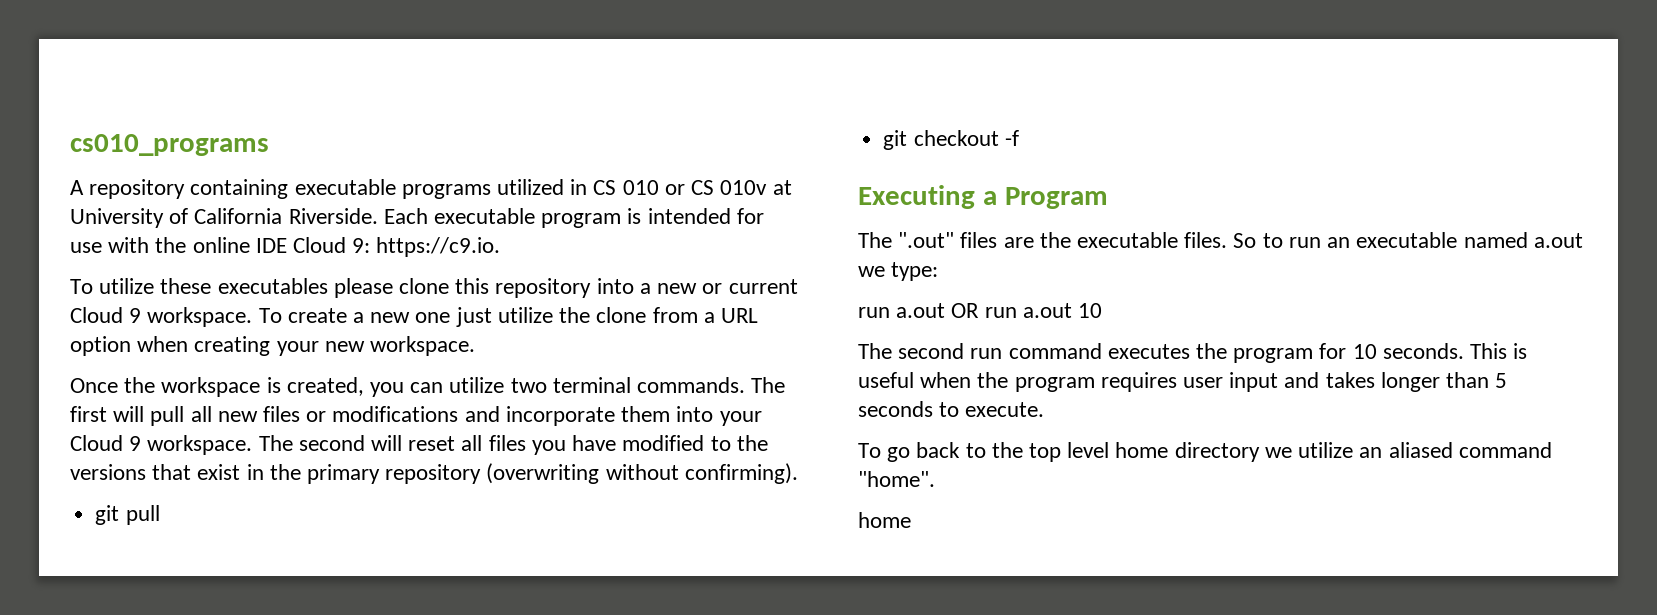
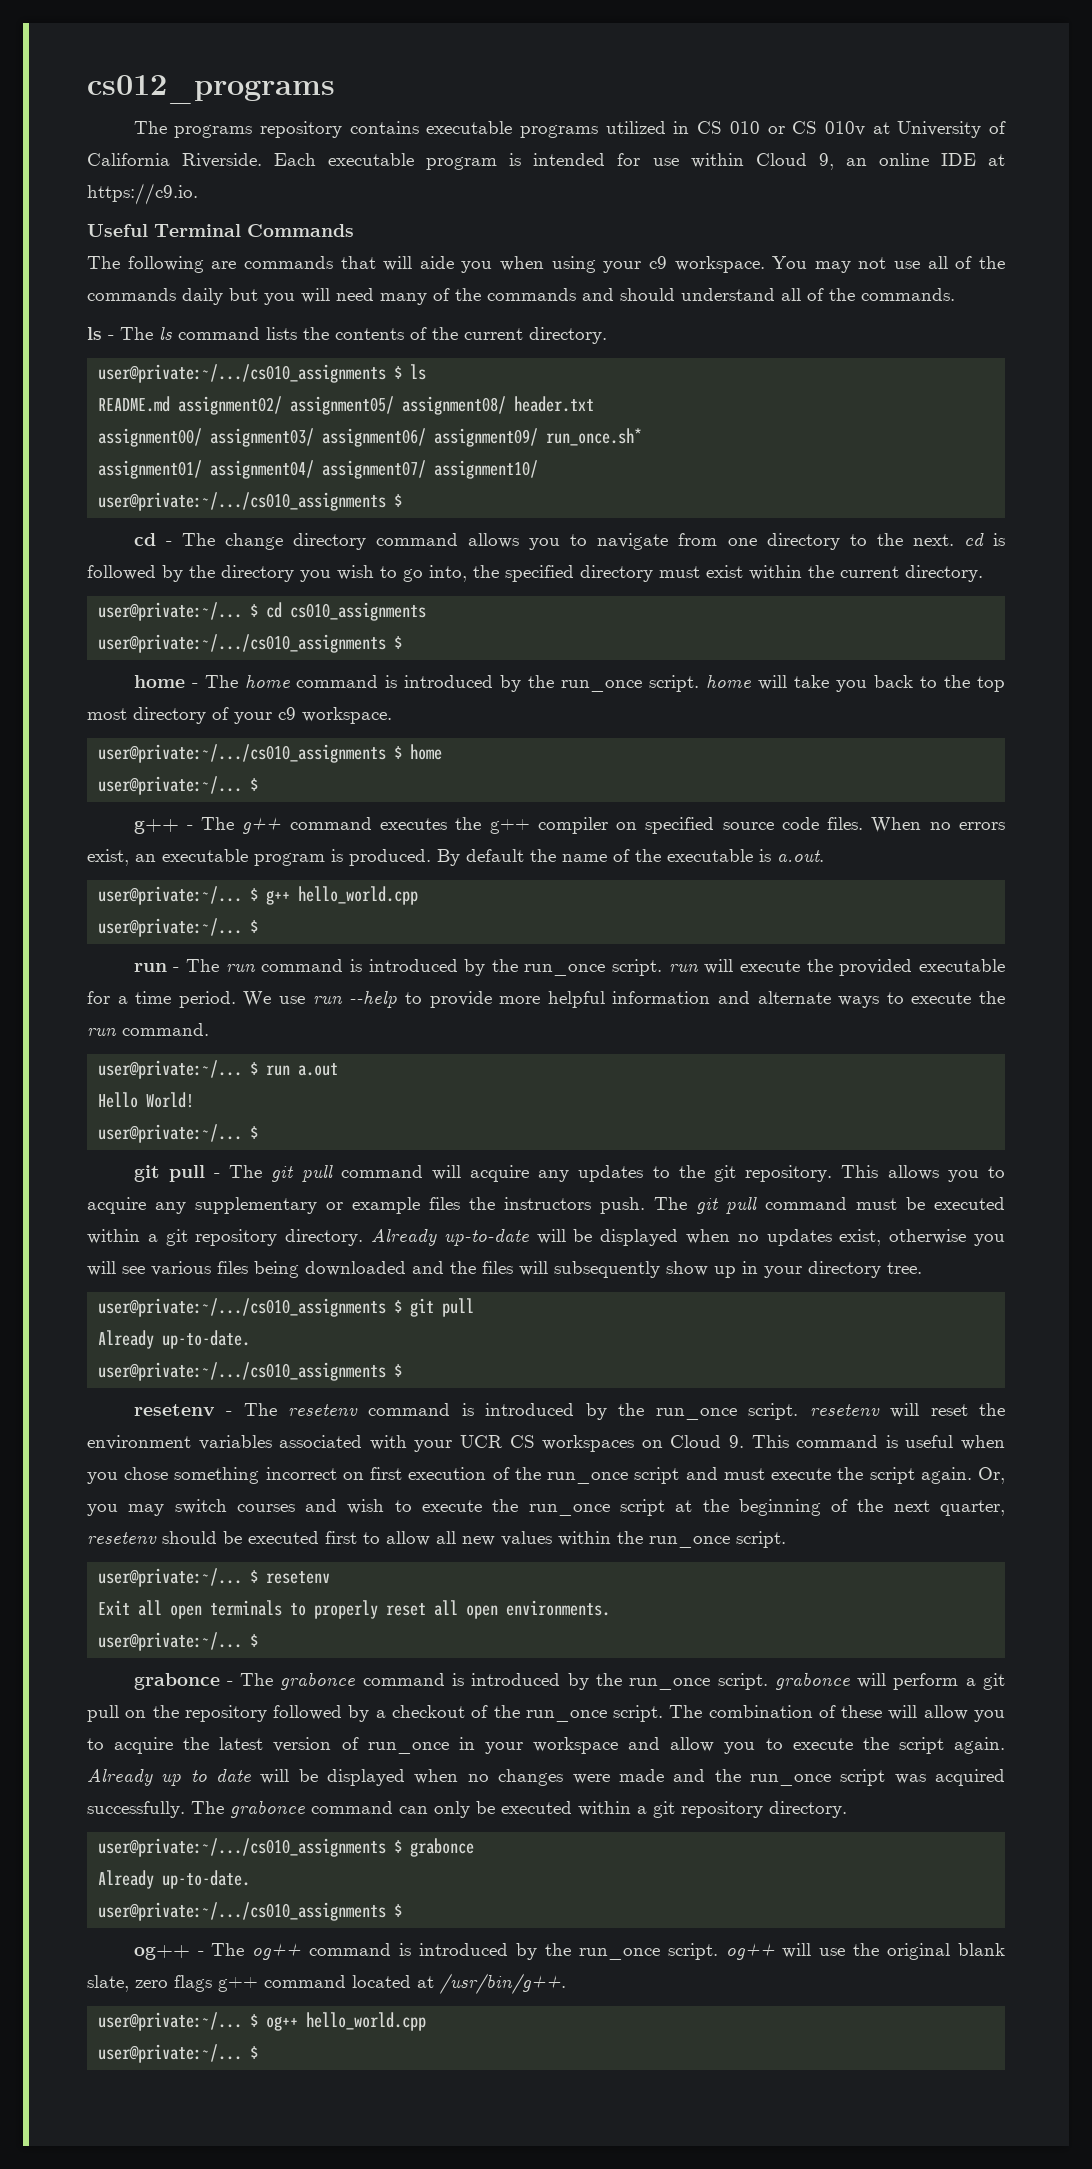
- cs010_programs
- A repository containing executable programs utilized in CS 010 or CS 010v at University of California Riverside.
+ cs012_programs
+ The programs repository contains executable programs utilized in CS 010 or CS 010v at University of California Riverside.
- Each executable program is intended for use with the online IDE Cloud 9: https://c9.io.
- To utilize these executables please clone this repository into a new or current Cloud 9 workspace. To create a new one just utilize the clone from a URL option when creating your new workspace.
- Once the workspace is created, you can utilize two terminal commands. The first will pull all new files or modifications and incorporate them into your Cloud 9 workspace. The second will reset all files you have modified to the versions that exist in the primary repository (overwriting without confirming).
- git pull
- git checkout -f
- Executing a Program
- The ".out" files are the executable files. So to run an executable named a.out we type:
- run a.out OR run a.out 10
- The second run command executes the program for 10 seconds. This is useful when the program requires user input and takes longer than 5 seconds to execute.
- To go back to the top level home directory we utilize an aliased command "home".
- home
+ Each executable program is intended for use within Cloud 9, an online IDE at https://c9.io.
+ Useful Terminal Commands
+ The following are commands that will aide you when using your c9 workspace. You may not use all of the commands daily but you will need many of the commands and should understand all of the commands.
+ ls - The ls command lists the contents of the current directory.
+ user@private:~/.../cs010_assignments $ ls
+ README.md assignment02/ assignment05/ assignment08/ header.txt
+ assignment00/ assignment03/ assignment06/ assignment09/ run_once.sh*
+ assignment01/ assignment04/ assignment07/ assignment10/
+ user@private:~/.../cs010_assignments $
+ cd - The change directory command allows you to navigate from one directory to the next. cd is followed by the directory you wish to go into, the specified directory must exist within the current directory.
+ user@private:~/... $ cd cs010_assignments
+ user@private:~/.../cs010_assignments $
+ home - The home command is introduced by the run_once script. home will take you back to the top most directory of your c9 workspace.
+ user@private:~/.../cs010_assignments $ home
+ user@private:~/... $
+ g++ - The g++ command executes the g++ compiler on specified source code files. When no errors exist, an executable program is produced. By default the name of the executable is a.out.
+ user@private:~/... $ g++ hello_world.cpp
+ user@private:~/... $
+ run - The run command is introduced by the run_once script. run will execute the provided executable for a time period. We use run --help to provide more helpful information and alternate ways to execute the run command.
+ user@private:~/... $ run a.out
+ Hello World!
+ user@private:~/... $
+ git pull - The git pull command will acquire any updates to the git repository. This allows you to acquire any supplementary or example files the instructors push. The git pull command must be executed within a git repository directory. Already up-to-date will be displayed when no updates exist, otherwise you will see various files being downloaded and the files will subsequently show up in your directory tree.
+ user@private:~/.../cs010_assignments $ git pull
+ Already up-to-date.
+ user@private:~/.../cs010_assignments $
+ resetenv - The resetenv command is introduced by the run_once script. resetenv will reset the environment variables associated with your UCR CS workspaces on Cloud 9. This command is useful when you chose something incorrect on first execution of the run_once script and must execute the script again. Or, you may switch courses and wish to execute the run_once script at the beginning of the next quarter, resetenv should be executed first to allow all new values within the run_once script.
+ user@private:~/... $ resetenv
+ Exit all open terminals to properly reset all open environments.
+ user@private:~/... $
+ grabonce - The grabonce command is introduced by the run_once script. grabonce will perform a git pull on the repository followed by a checkout of the run_once script. The combination of these will allow you to acquire the latest version of run_once in your workspace and allow you to execute the script again. Already up to date will be displayed when no changes were made and the run_once script was acquired successfully. The grabonce command can only be executed within a git repository directory.
+ user@private:~/.../cs010_assignments $ grabonce
+ Already up-to-date.
+ user@private:~/.../cs010_assignments $
+ og++ - The og++ command is introduced by the run_once script. og++ will use the original blank slate, zero flags g++ command located at /usr/bin/g++.
+ user@private:~/... $ og++ hello_world.cpp
+ user@private:~/... $

